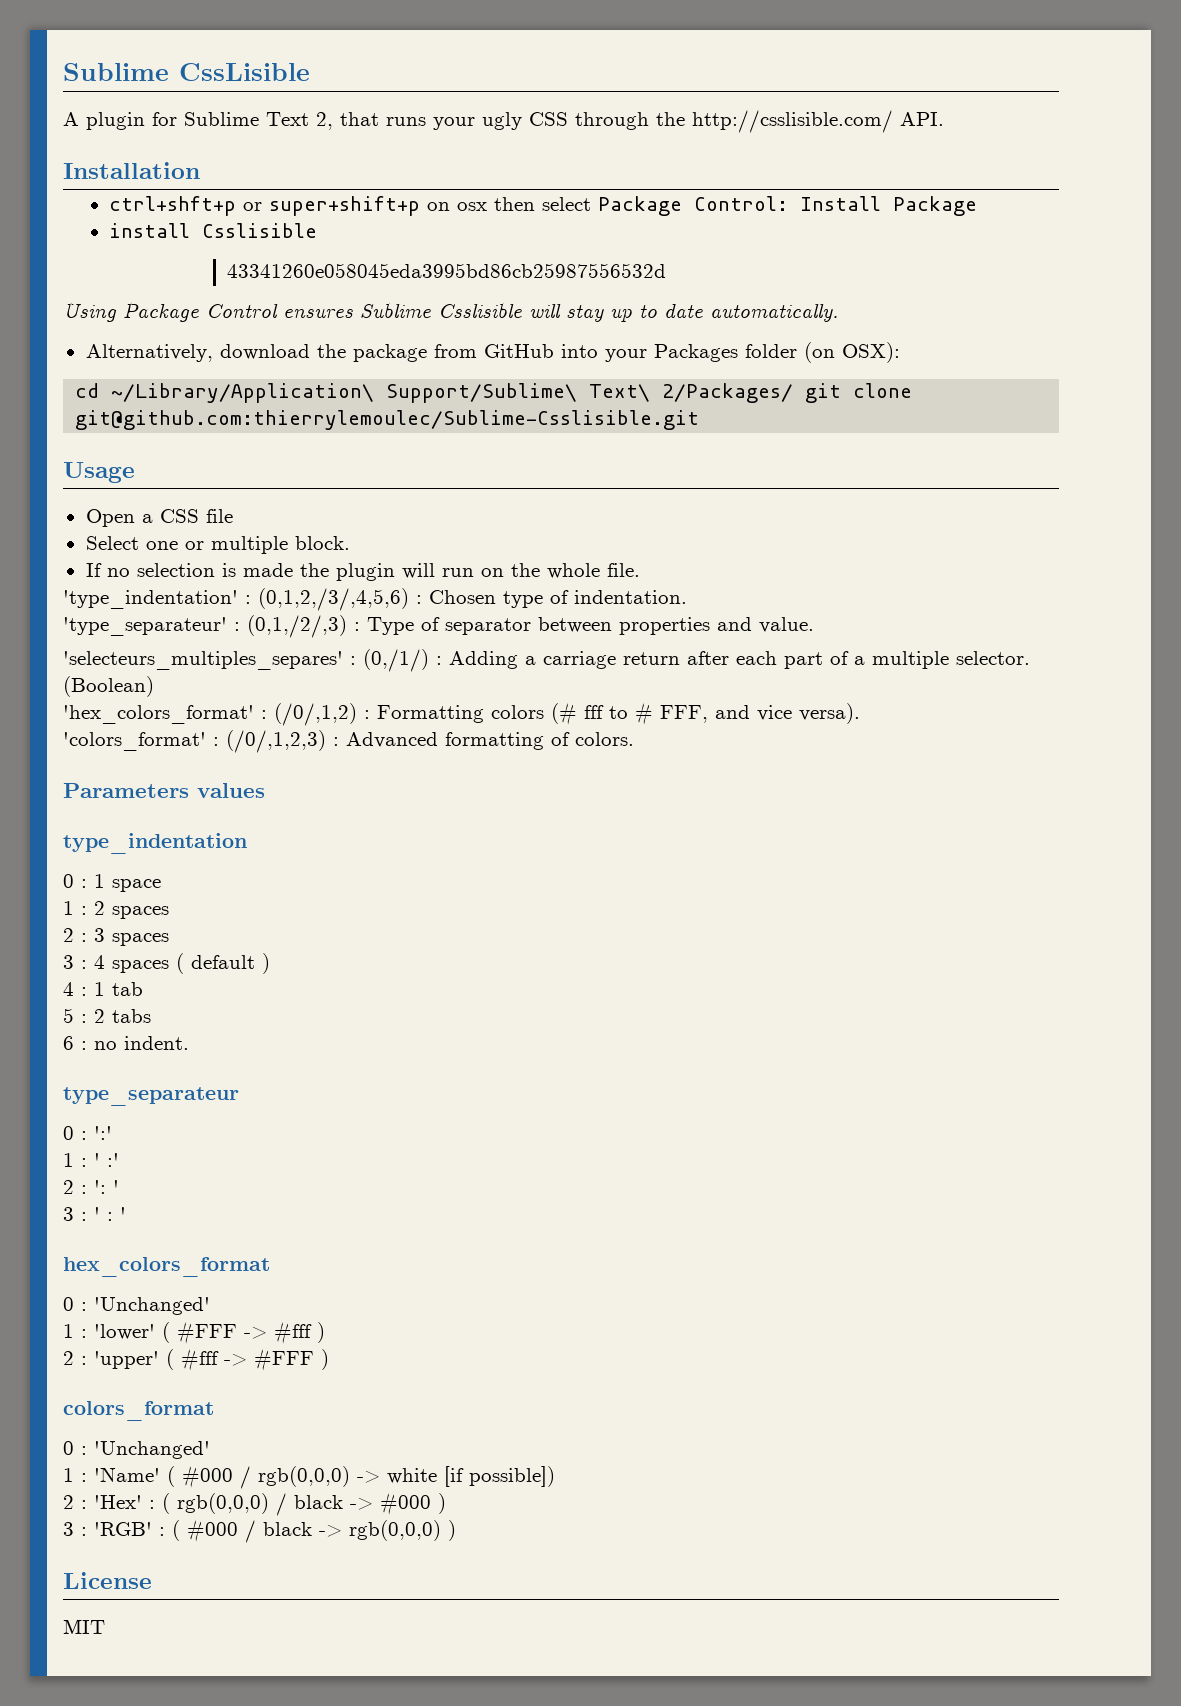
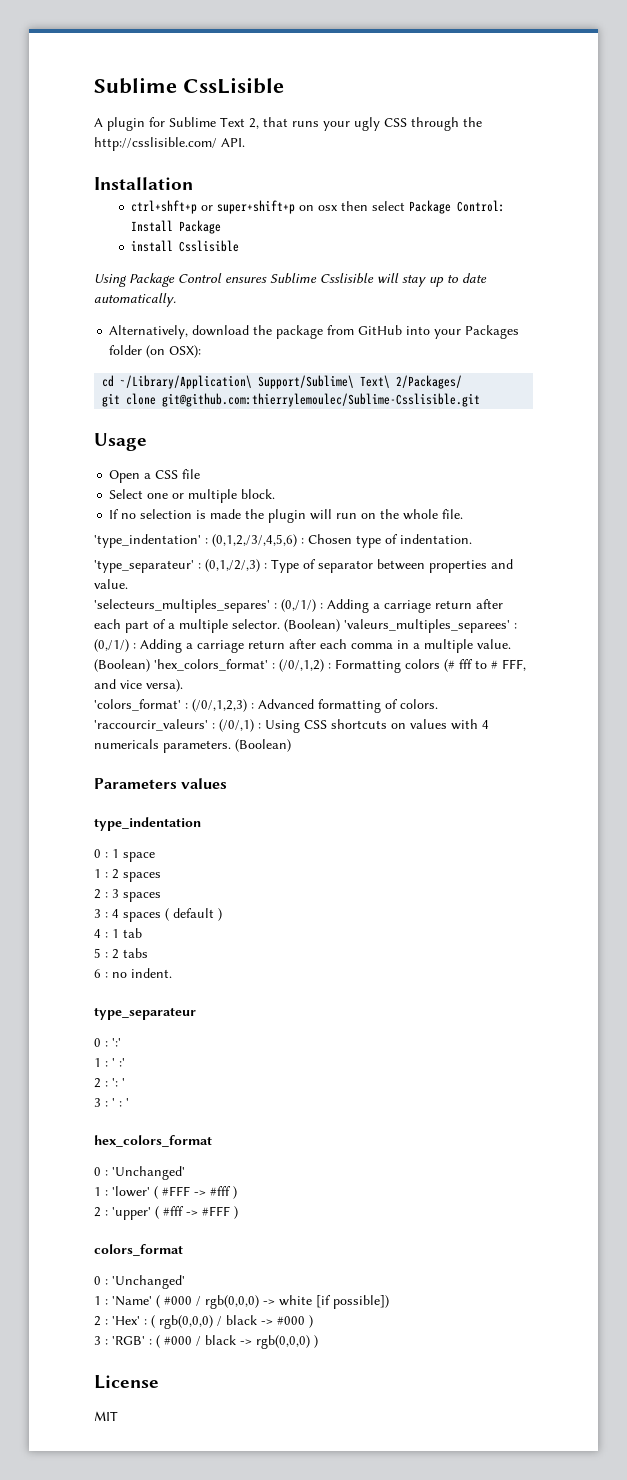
- 43341260e058045eda3995bd86cb25987556532d
- cd ~/Library/Application\ Support/Sublime\ Text\ 2/Packages/ git clone git@github.com:thierrylemoulec/Sublime-Csslisible.git
+ cd ~/Library/Application\ Support/Sublime\ Text\ 2/Packages/
+ git clone git@github.com:thierrylemoulec/Sublime-Csslisible.git
- (Boolean)
- 'hex_colors_format' : (/0/,1,2) : Formatting colors (# fff to # FFF, and vice versa).
+ (Boolean) 'valeurs_multiples_separees' : (0,/1/) : Adding a carriage return after each comma in a multiple value. (Boolean) 'hex_colors_format' : (/0/,1,2) : Formatting colors (# fff to # FFF, and vice versa).
+ 'raccourcir_valeurs' : (/0/,1) : Using CSS shortcuts on values with 4 numericals parameters. (Boolean)

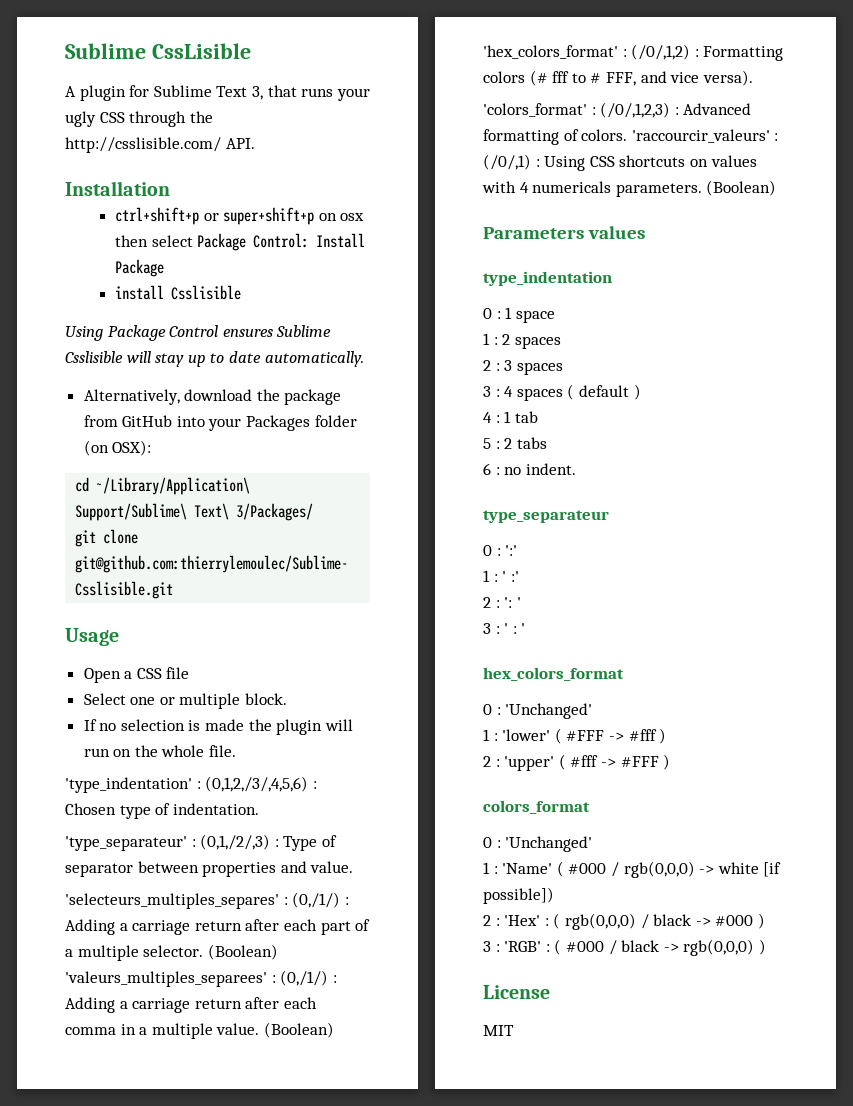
- A plugin for Sublime Text 2, that runs your ugly CSS through the http://csslisible.com/ API.
+ A plugin for Sublime Text 3, that runs your ugly CSS through the http://csslisible.com/ API.
- ctrl+shft+p or super+shift+p on osx then select Package Control: Install Package
+ ctrl+shift+p or super+shift+p on osx then select Package Control: Install Package
- cd ~/Library/Application\ Support/Sublime\ Text\ 2/Packages/
+ cd ~/Library/Application\ Support/Sublime\ Text\ 3/Packages/

